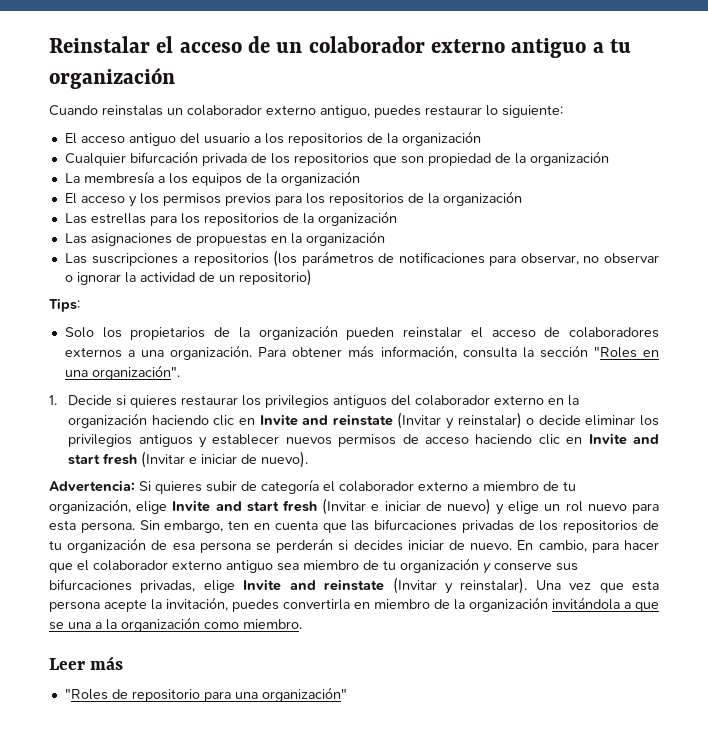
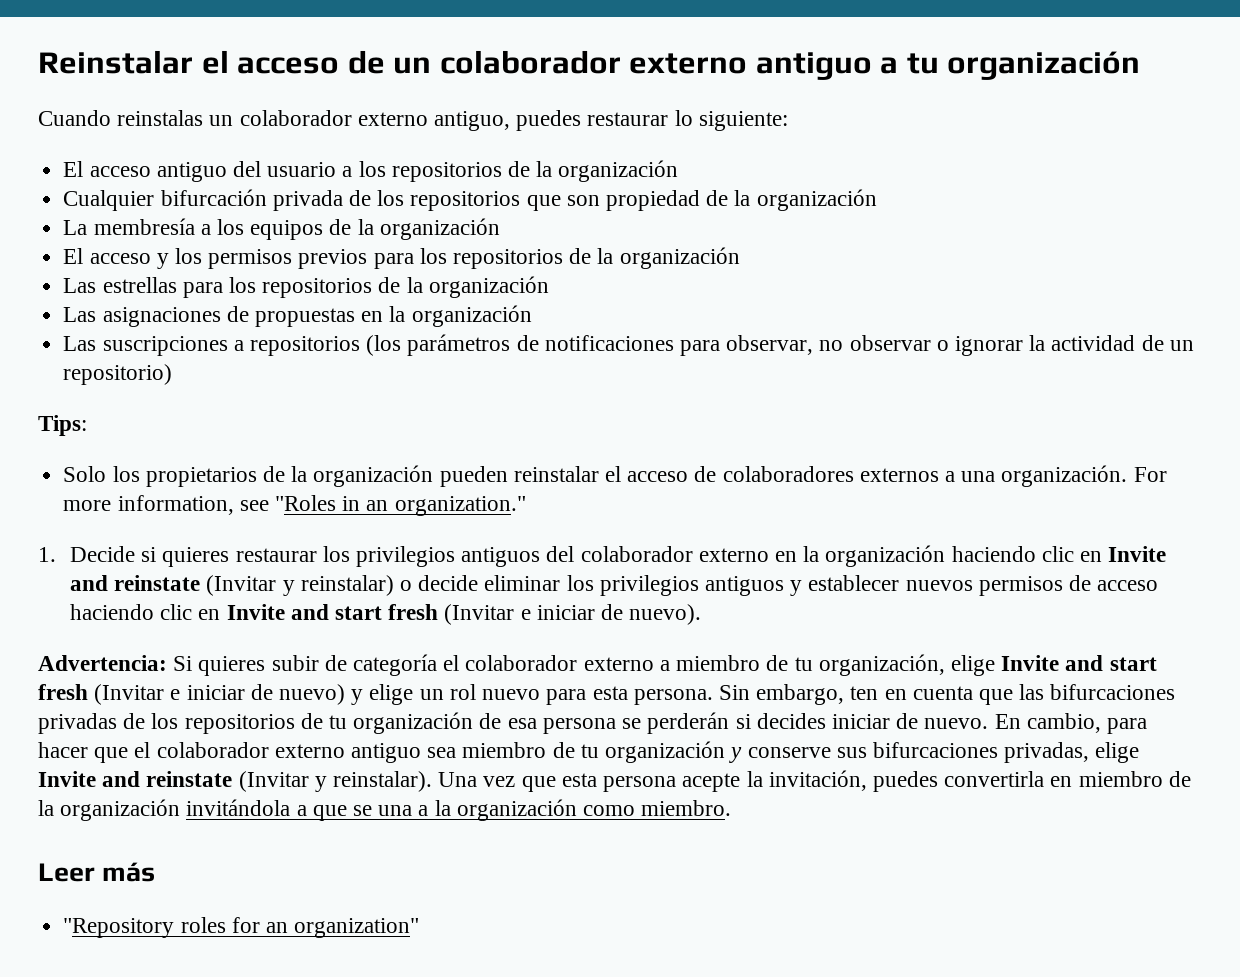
- Para obtener más información, consulta la sección "Roles en una organización".
+ For more information, see "Roles in an organization."
- "Roles de repositorio para una organización"
+ "Repository roles for an organization"

